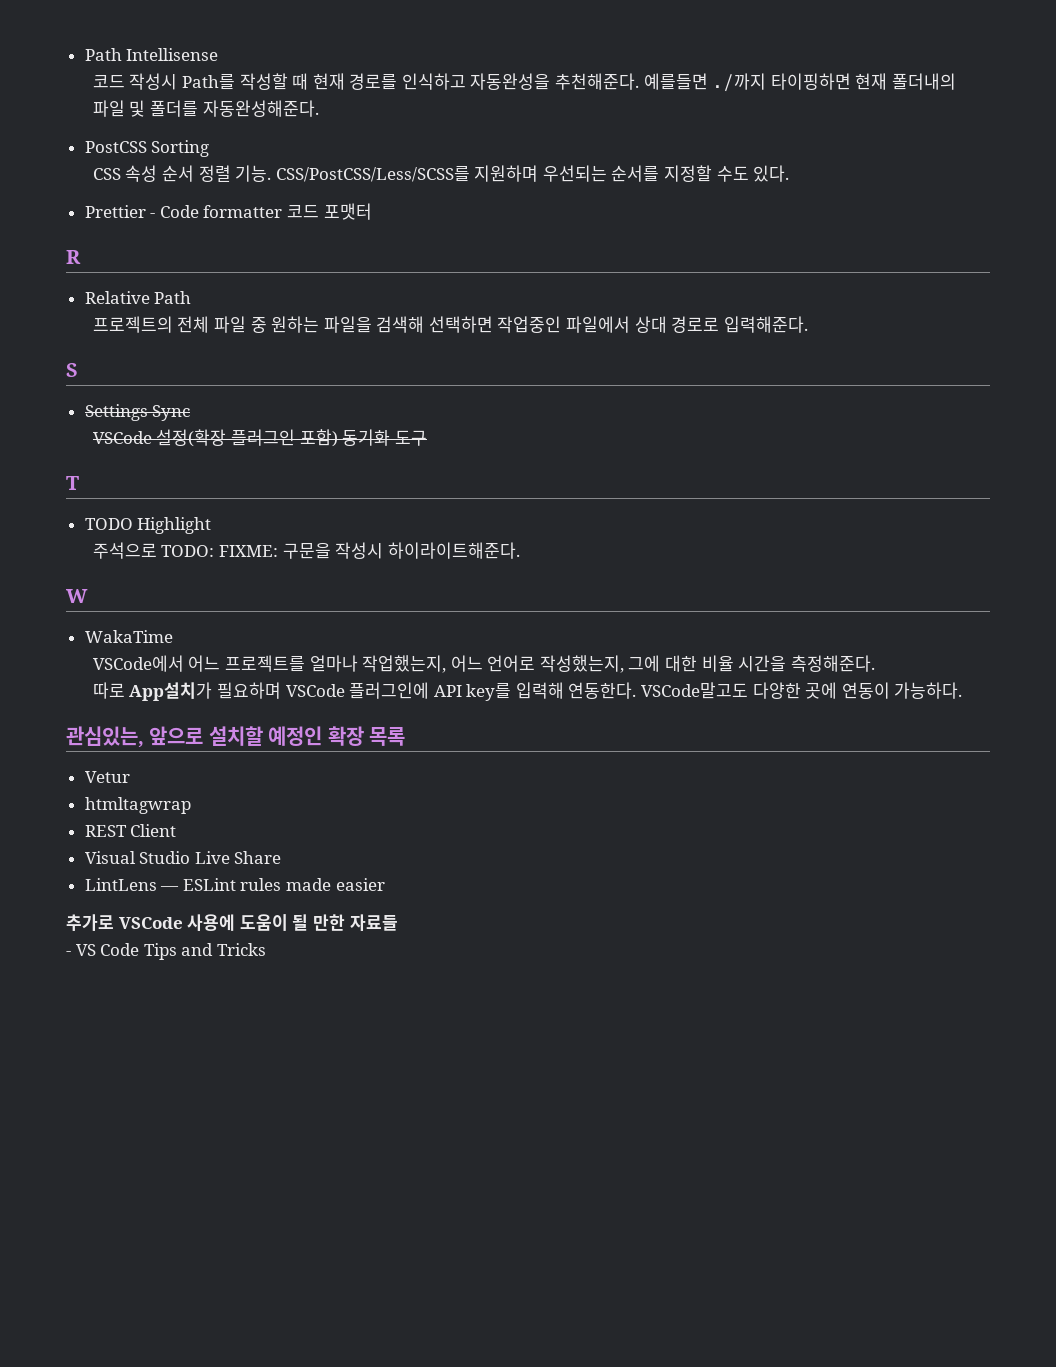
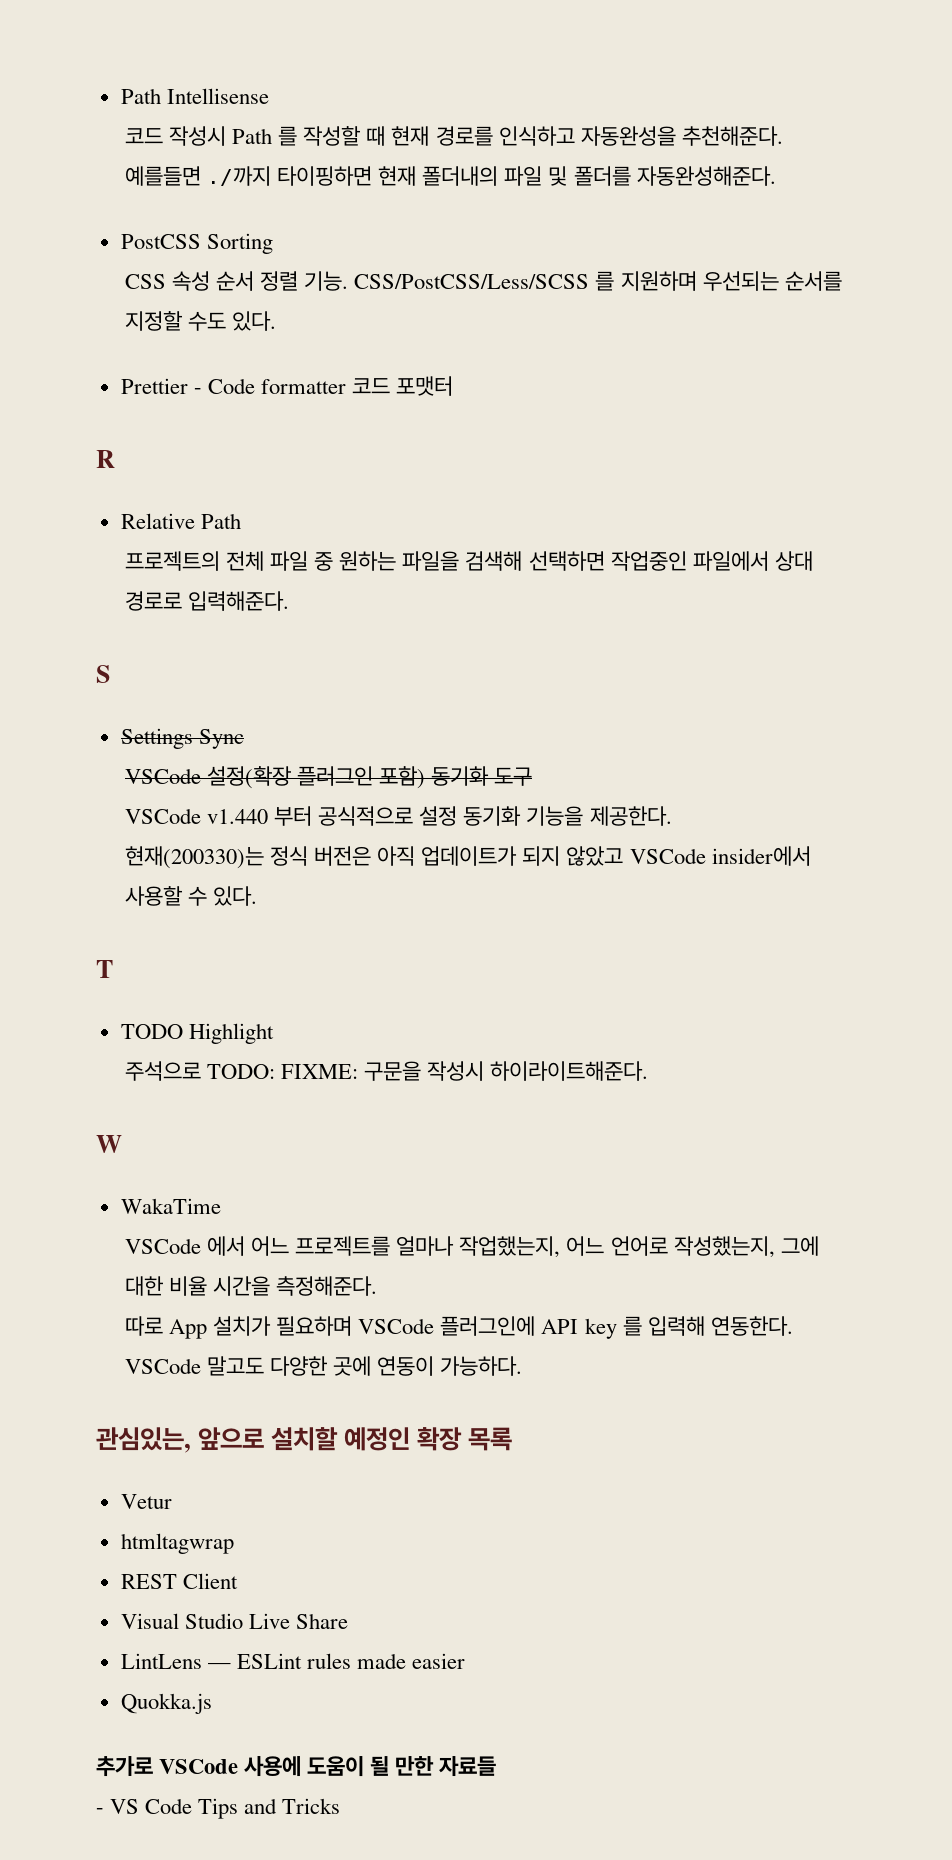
- 코드 작성시 Path를 작성할 때 현재 경로를 인식하고 자동완성을 추천해준다.
+ 코드 작성시 Path 를 작성할 때 현재 경로를 인식하고 자동완성을 추천해준다.
- CSS/PostCSS/Less/SCSS를 지원하며 우선되는 순서를 지정할 수도 있다.
+ CSS/PostCSS/Less/SCSS 를 지원하며 우선되는 순서를 지정할 수도 있다.
+ VSCode v1.440 부터 공식적으로 설정 동기화 기능을 제공한다.
+ 현재(200330)는 정식 버전은 아직 업데이트가 되지 않았고 VSCode insider에서 사용할 수 있다.
- VSCode에서 어느 프로젝트를 얼마나 작업했는지, 어느 언어로 작성했는지, 그에 대한 비율 시간을 측정해준다.
+ VSCode 에서 어느 프로젝트를 얼마나 작업했는지, 어느 언어로 작성했는지, 그에 대한 비율 시간을 측정해준다.
- 따로 App설치가 필요하며 VSCode 플러그인에 API key를 입력해 연동한다. VSCode말고도 다양한 곳에 연동이 가능하다.
+ 따로 App 설치가 필요하며 VSCode 플러그인에 API key 를 입력해 연동한다. VSCode 말고도 다양한 곳에 연동이 가능하다.
+ Quokka.js

